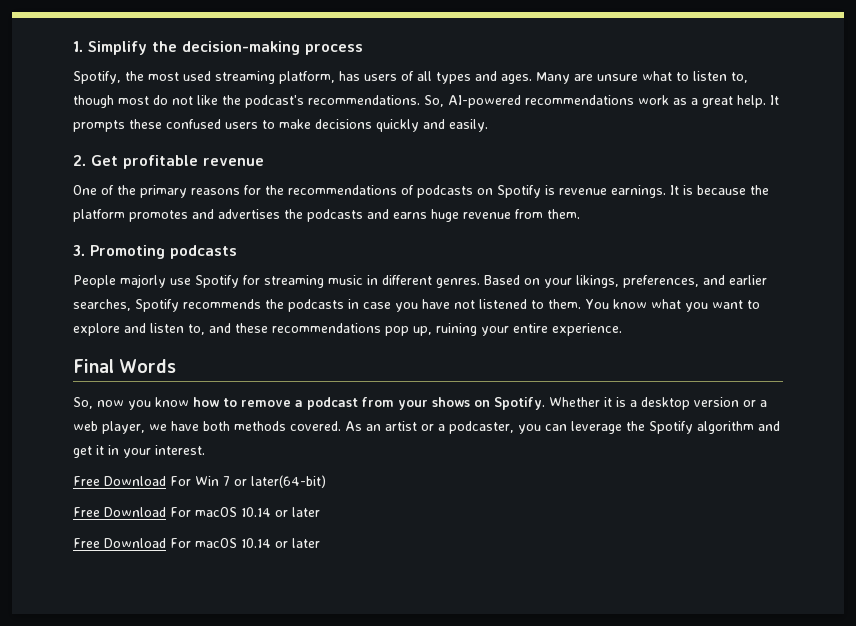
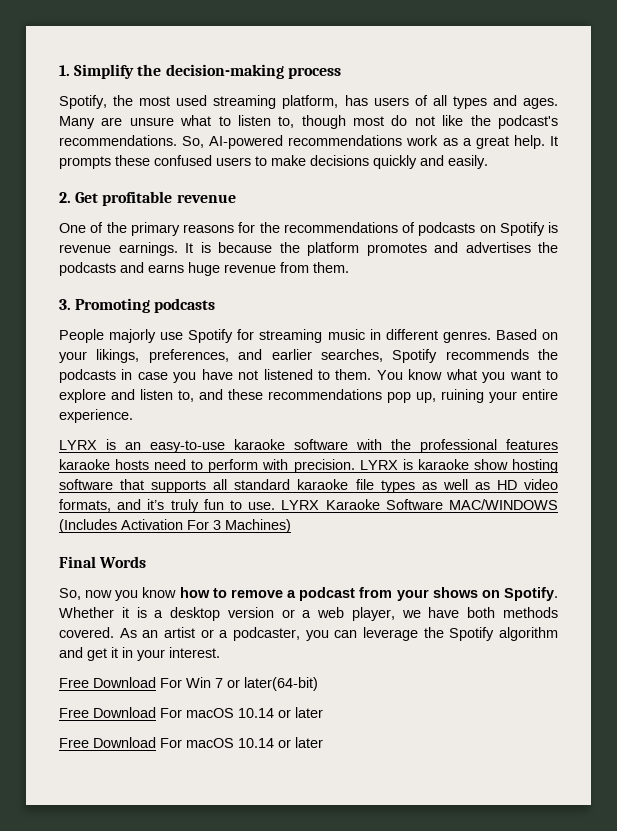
+ LYRX is an easy-to-use karaoke software with the professional features karaoke hosts need to perform with precision. LYRX is karaoke show hosting software that supports all standard karaoke file types as well as HD video formats, and it’s truly fun to use. LYRX Karaoke Software MAC/WINDOWS (Includes Activation For 3 Machines)

